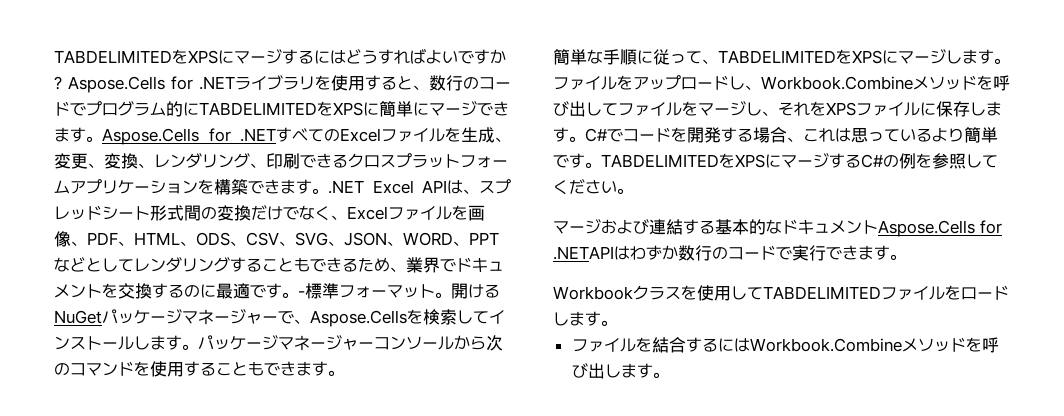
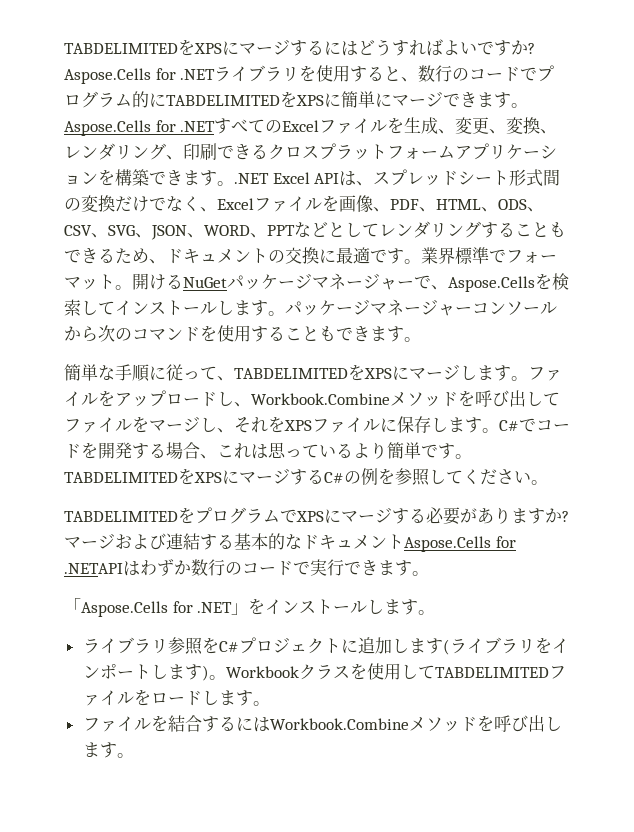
- Aspose.Cells for .NETすべてのExcelファイルを生成、変更、変換、レンダリング、印刷できるクロスプラットフォームアプリケーションを構築できます。.NET Excel APIは、スプレッドシート形式間の変換だけでなく、Excelファイルを画像、PDF、HTML、ODS、CSV、SVG、JSON、WORD、PPTなどとしてレンダリングすることもできるため、業界でドキュメントを交換するのに最適です。
+ Aspose.Cells for .NETすべてのExcelファイルを生成、変更、変換、レンダリング、印刷できるクロスプラットフォームアプリケーションを構築できます。.NET Excel APIは、スプレッドシート形式間の変換だけでなく、Excelファイルを画像、PDF、HTML、ODS、CSV、SVG、JSON、WORD、PPTなどとしてレンダリングすることもできるため、ドキュメントの交換に最適です。
- -標準フォーマット。
+ 業界標準でフォーマット。
+ TABDELIMITEDをプログラムでXPSにマージする必要がありますか?
+ 「Aspose.Cells for .NET」をインストールします。
+ ライブラリ参照をC#プロジェクトに追加します(ライブラリをインポートします)。

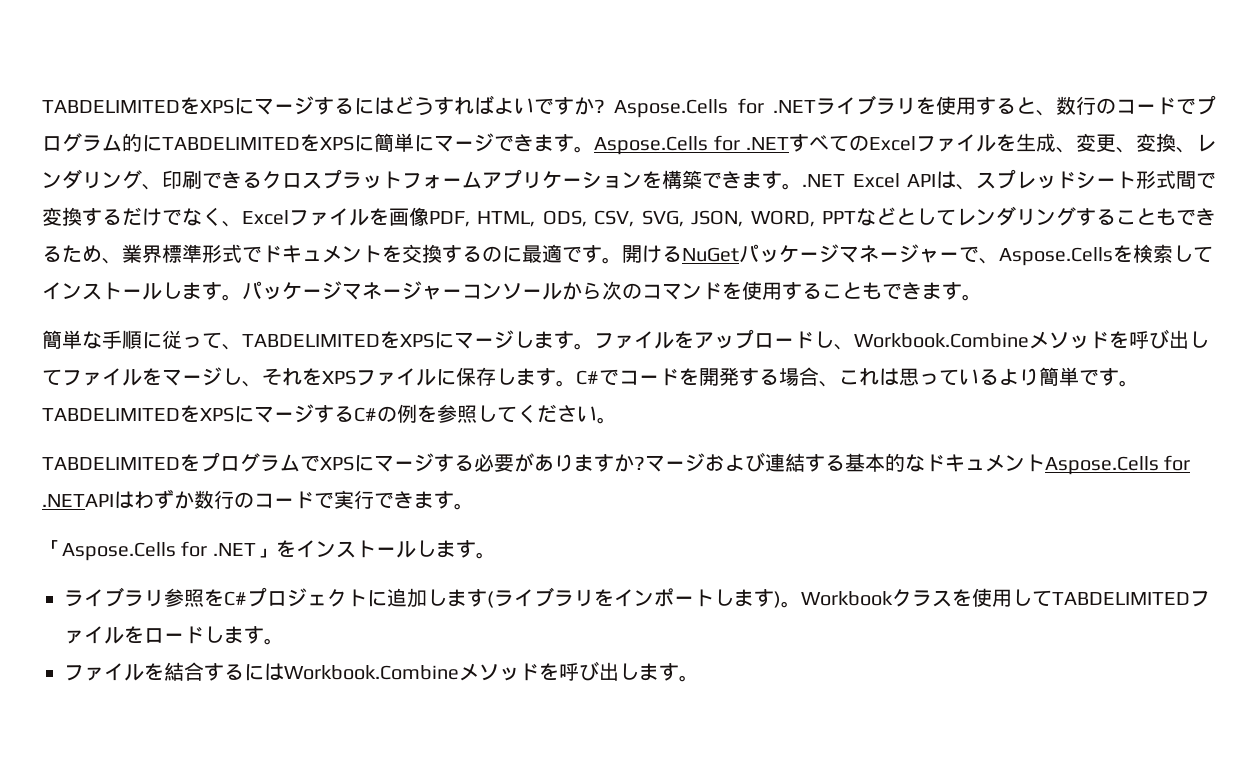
- Aspose.Cells for .NETすべてのExcelファイルを生成、変更、変換、レンダリング、印刷できるクロスプラットフォームアプリケーションを構築できます。.NET Excel APIは、スプレッドシート形式間の変換だけでなく、Excelファイルを画像、PDF、HTML、ODS、CSV、SVG、JSON、WORD、PPTなどとしてレンダリングすることもできるため、ドキュメントの交換に最適です。業界標準でフォーマット。
+ Aspose.Cells for .NETすべてのExcelファイルを生成、変更、変換、レンダリング、印刷できるクロスプラットフォームアプリケーションを構築できます。.NET Excel APIは、スプレッドシート形式間で変換するだけでなく、Excelファイルを画像PDF, HTML, ODS, CSV, SVG, JSON, WORD, PPTなどとしてレンダリングすることもできるため、業界標準形式でドキュメントを交換するのに最適です。

